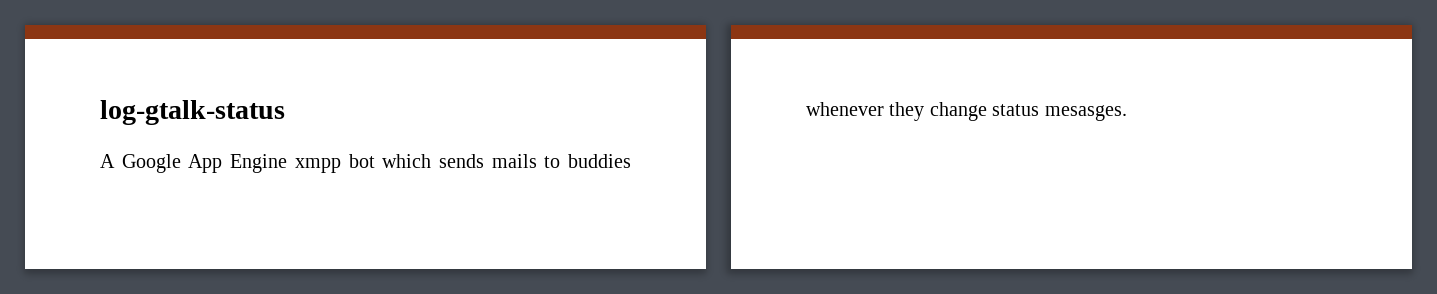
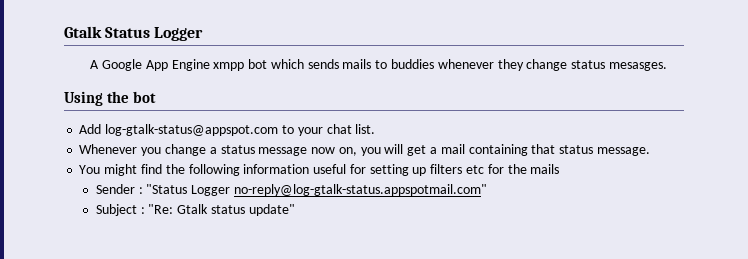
- log-gtalk-status
+ Gtalk Status Logger
+ Using the bot
+ Add log-gtalk-status@appspot.com to your chat list.
+ Whenever you change a status message now on, you will get a mail containing that status message.
+ You might find the following information useful for setting up filters etc for the mails
+ Sender : "Status Logger no-reply@log-gtalk-status.appspotmail.com"
+ Subject : "Re: Gtalk status update"

